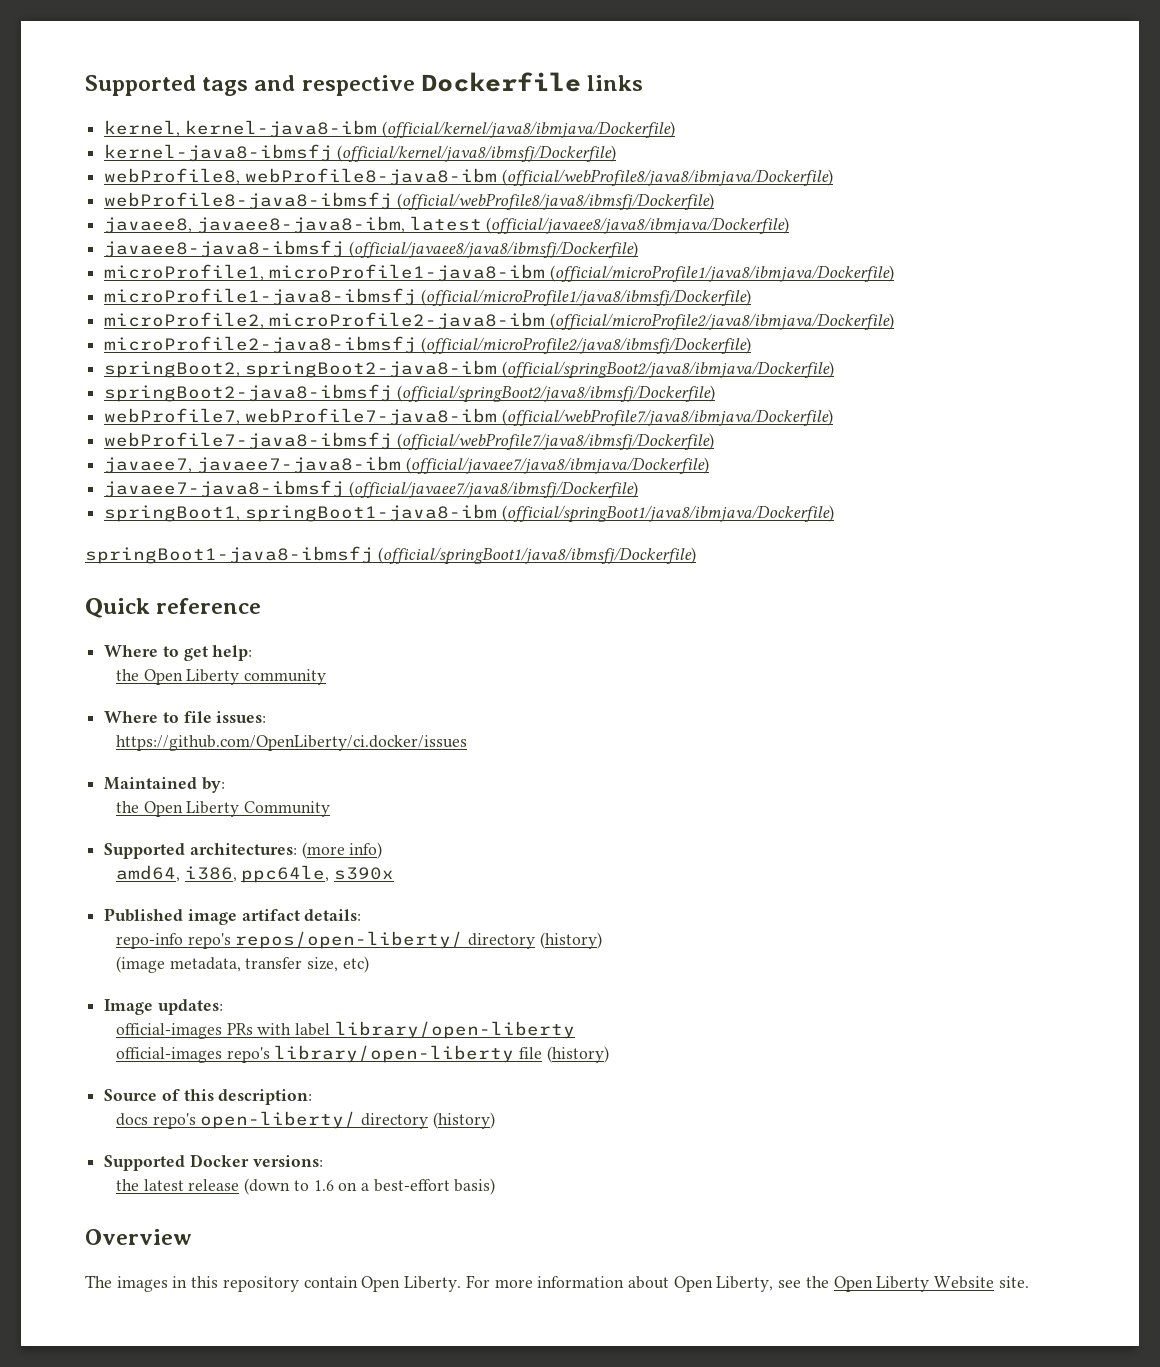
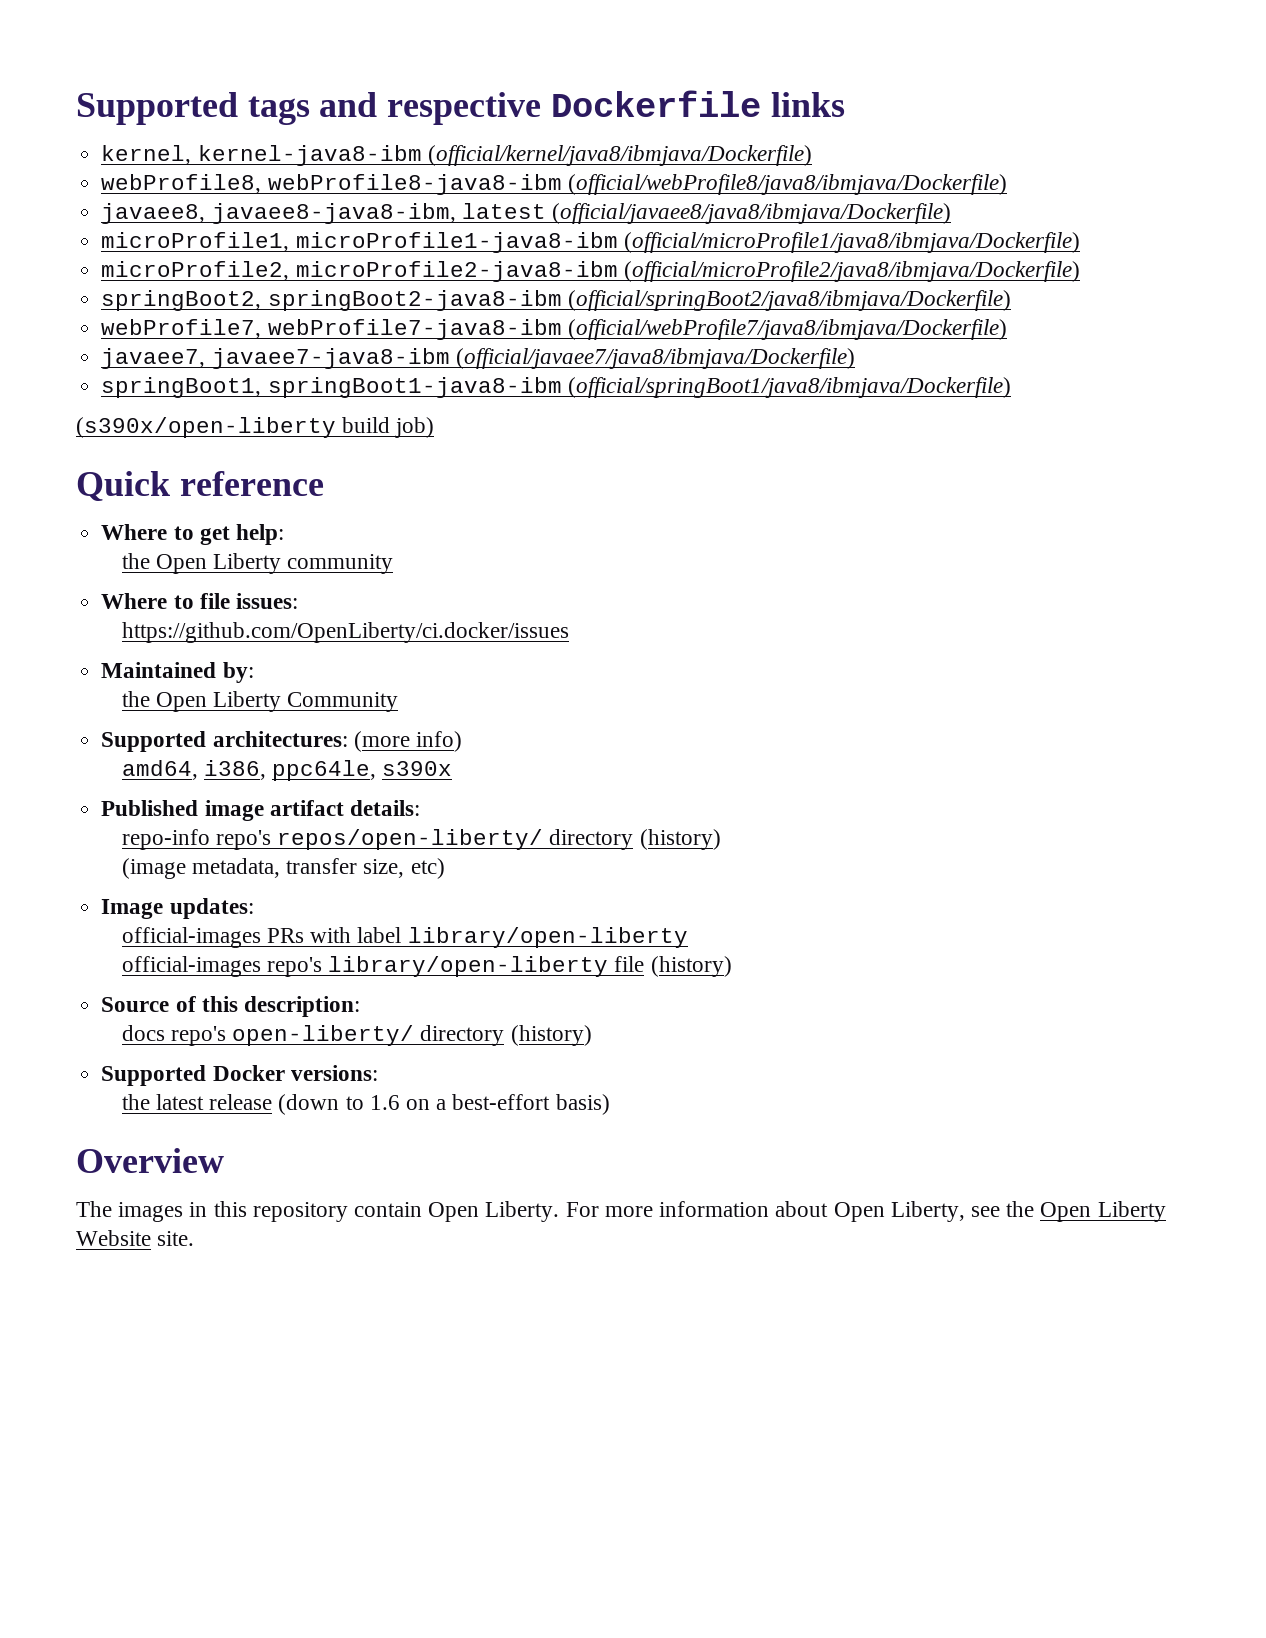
- kernel-java8-ibmsfj (official/kernel/java8/ibmsfj/Dockerfile)
- webProfile8-java8-ibmsfj (official/webProfile8/java8/ibmsfj/Dockerfile)
- javaee8-java8-ibmsfj (official/javaee8/java8/ibmsfj/Dockerfile)
- microProfile1-java8-ibmsfj (official/microProfile1/java8/ibmsfj/Dockerfile)
- microProfile2-java8-ibmsfj (official/microProfile2/java8/ibmsfj/Dockerfile)
- springBoot2-java8-ibmsfj (official/springBoot2/java8/ibmsfj/Dockerfile)
- webProfile7-java8-ibmsfj (official/webProfile7/java8/ibmsfj/Dockerfile)
- javaee7-java8-ibmsfj (official/javaee7/java8/ibmsfj/Dockerfile)
- springBoot1-java8-ibmsfj (official/springBoot1/java8/ibmsfj/Dockerfile)
+ (s390x/open-liberty build job)

